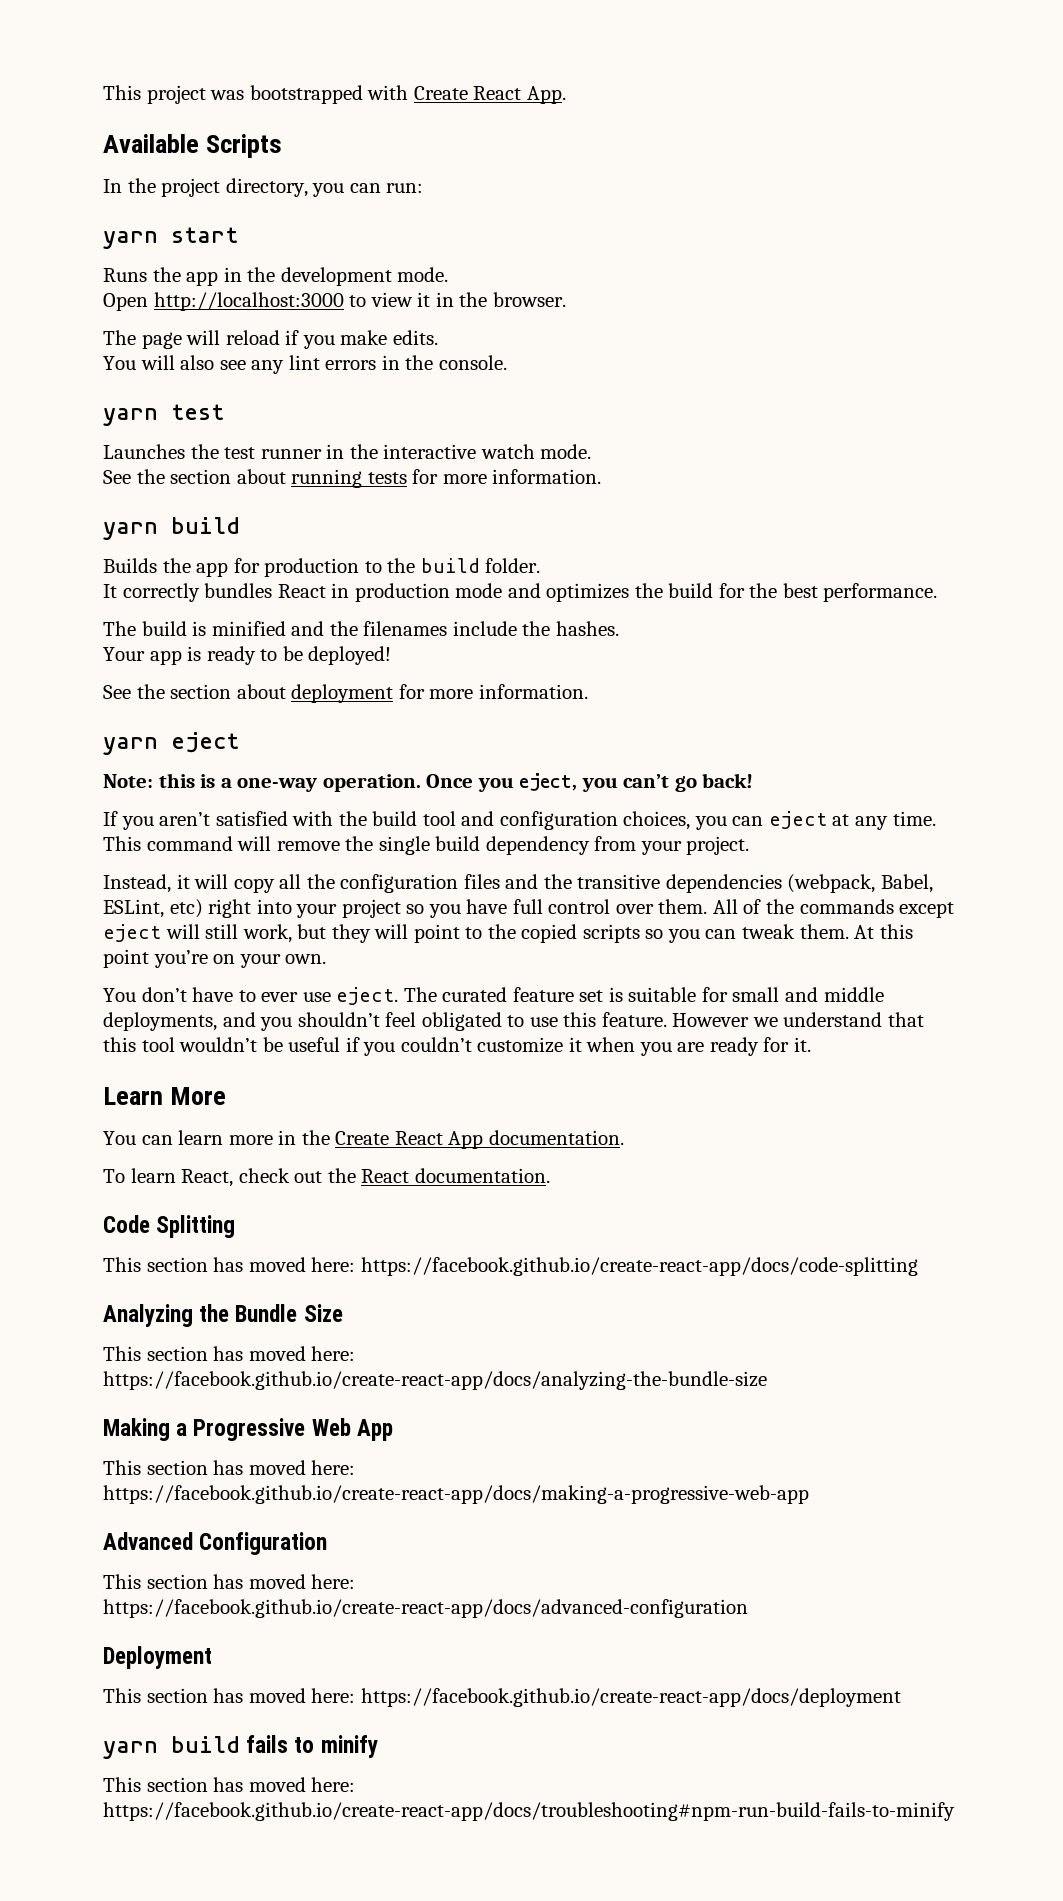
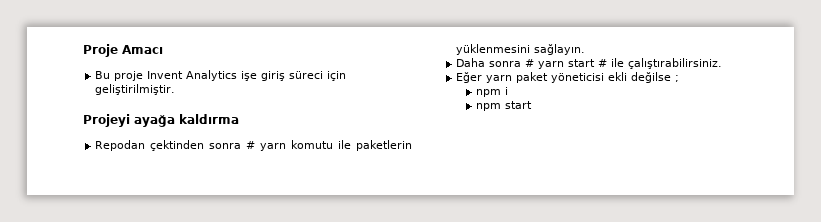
- This project was bootstrapped with Create React App.
- Available Scripts
- In the project directory, you can run:
- yarn start
- Runs the app in the development mode.
- Open http://localhost:3000 to view it in the browser.
- The page will reload if you make edits.
- You will also see any lint errors in the console.
- yarn test
- Launches the test runner in the interactive watch mode.
- See the section about running tests for more information.
- yarn build
- Builds the app for production to the build folder.
- It correctly bundles React in production mode and optimizes the build for the best performance.
- The build is minified and the filenames include the hashes.
- Your app is ready to be deployed!
- See the section about deployment for more information.
- yarn eject
- Note: this is a one-way operation. Once you eject, you can’t go back!
- If you aren’t satisfied with the build tool and configuration choices, you can eject at any time. This command will remove the single build dependency from your project.
- Instead, it will copy all the configuration files and the transitive dependencies (webpack, Babel, ESLint, etc) right into your project so you have full control over them. All of the commands except eject will still work, but they will point to the copied scripts so you can tweak them. At this point you’re on your own.
- You don’t have to ever use eject. The curated feature set is suitable for small and middle deployments, and you shouldn’t feel obligated to use this feature. However we understand that this tool wouldn’t be useful if you couldn’t customize it when you are ready for it.
- Learn More
- You can learn more in the Create React App documentation.
- To learn React, check out the React documentation.
- Code Splitting
- This section has moved here: https://facebook.github.io/create-react-app/docs/code-splitting
- Analyzing the Bundle Size
- This section has moved here: https://facebook.github.io/create-react-app/docs/analyzing-the-bundle-size
- Making a Progressive Web App
- This section has moved here: https://facebook.github.io/create-react-app/docs/making-a-progressive-web-app
- Advanced Configuration
- This section has moved here: https://facebook.github.io/create-react-app/docs/advanced-configuration
- Deployment
- This section has moved here: https://facebook.github.io/create-react-app/docs/deployment
- yarn build fails to minify
- This section has moved here: https://facebook.github.io/create-react-app/docs/troubleshooting#npm-run-build-fails-to-minify
+ Proje Amacı
+ Bu proje Invent Analytics işe giriş süreci için geliştirilmiştir.
+ Projeyi ayağa kaldırma
+ Repodan çektinden sonra # yarn komutu ile paketlerin yüklenmesini sağlayın.
+ Daha sonra # yarn start # ile çalıştırabilirsiniz.
+ Eğer yarn paket yöneticisi ekli değilse ;
+ npm i
+ npm start

